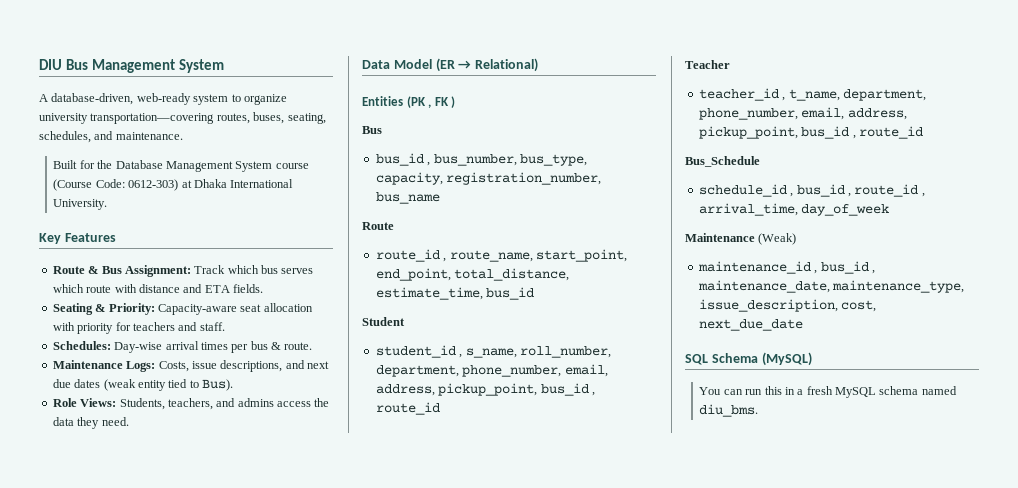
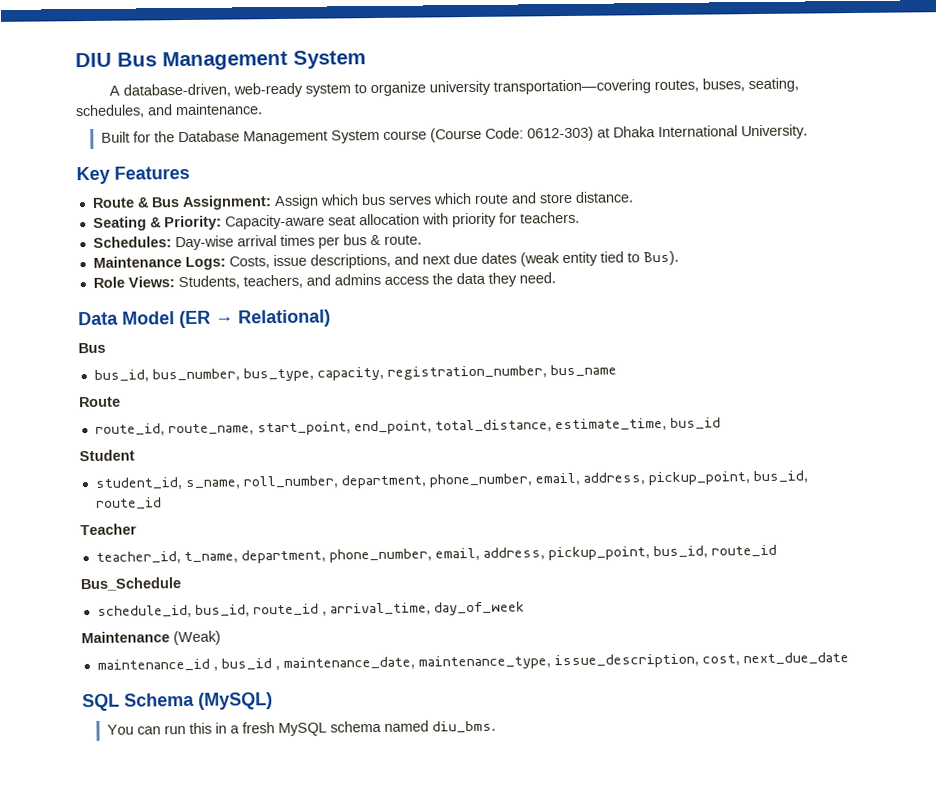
- Route & Bus Assignment: Track which bus serves which route with distance and ETA fields.
+ Route & Bus Assignment: Assign which bus serves which route and store distance.
- Seating & Priority: Capacity-aware seat allocation with priority for teachers and staff.
+ Seating & Priority: Capacity-aware seat allocation with priority for teachers.
- Entities (PK , FK )
- bus_id , bus_number, bus_type, capacity, registration_number, bus_name
+ bus_id, bus_number, bus_type, capacity, registration_number, bus_name
- route_id , route_name, start_point, end_point, total_distance, estimate_time, bus_id
+ route_id, route_name, start_point, end_point, total_distance, estimate_time, bus_id
- student_id , s_name, roll_number, department, phone_number, email, address, pickup_point, bus_id , route_id
+ student_id, s_name, roll_number, department, phone_number, email, address, pickup_point, bus_id, route_id
- teacher_id , t_name, department, phone_number, email, address, pickup_point, bus_id , route_id
+ teacher_id, t_name, department, phone_number, email, address, pickup_point, bus_id, route_id
- schedule_id , bus_id , route_id , arrival_time, day_of_week
+ schedule_id, bus_id, route_id , arrival_time, day_of_week

